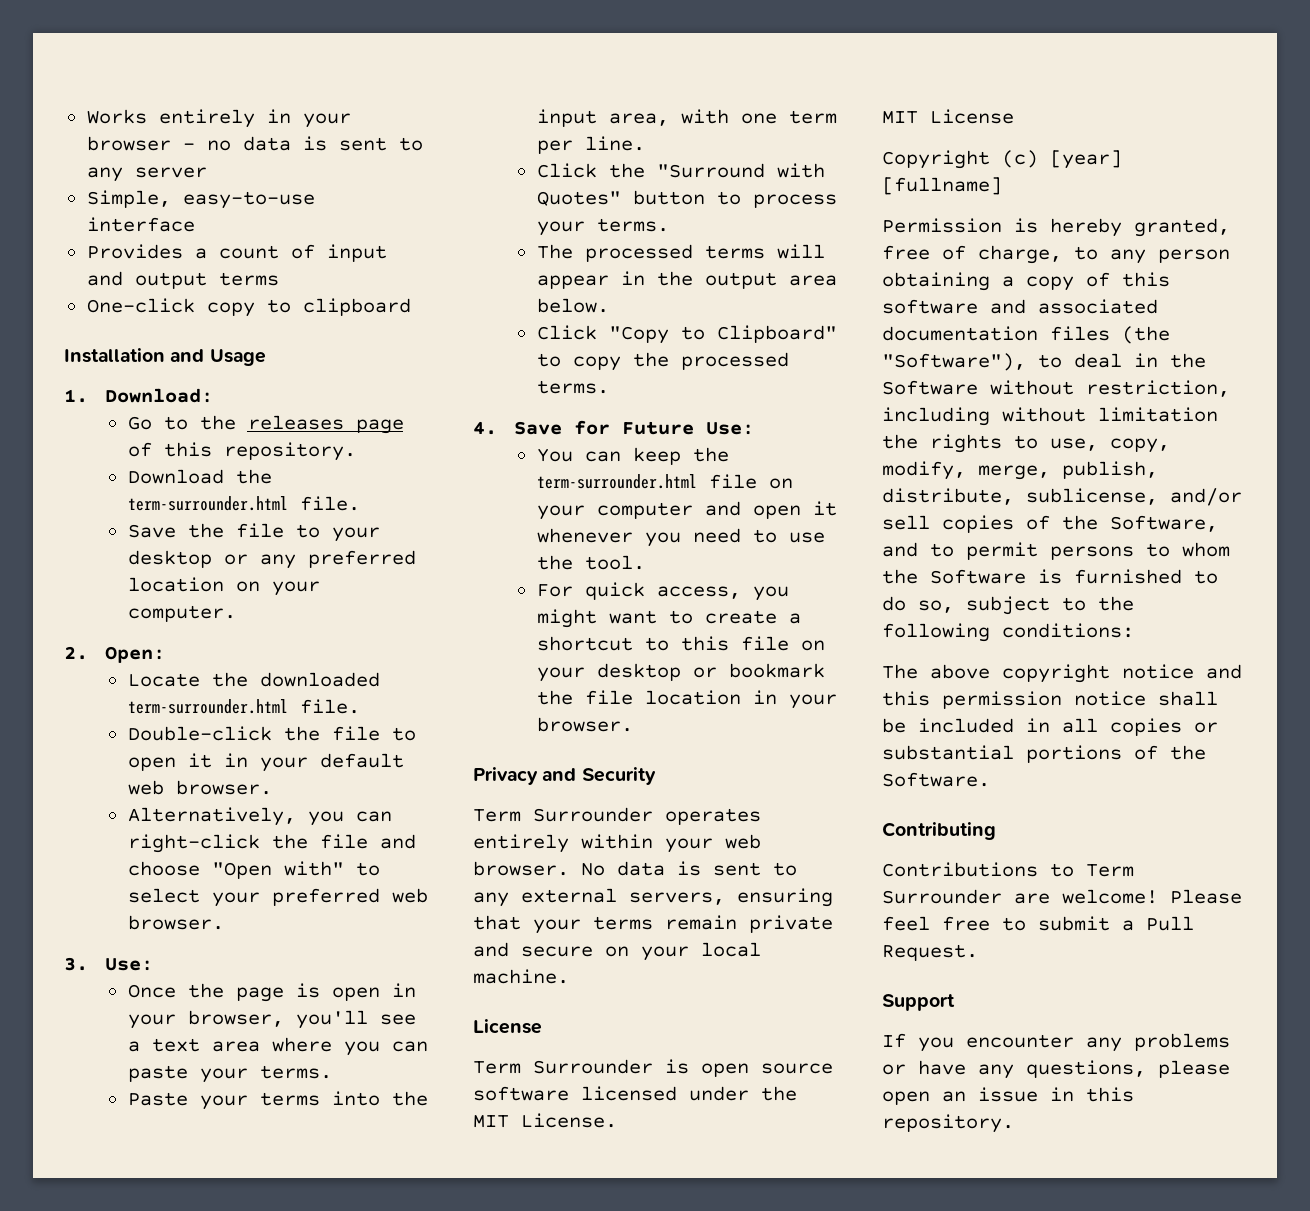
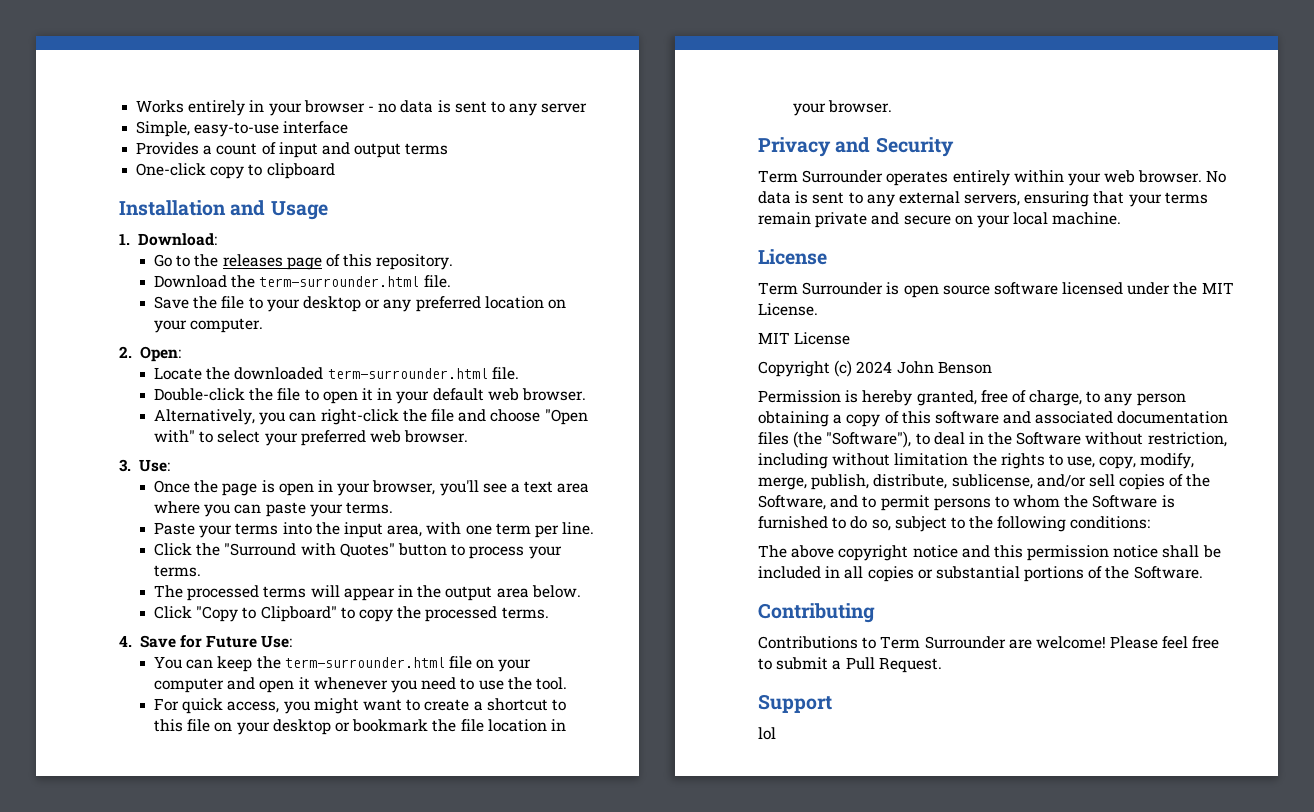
- Copyright (c) [year] [fullname]
+ Copyright (c) 2024 John Benson
- If you encounter any problems or have any questions, please open an issue in this repository.
+ lol

